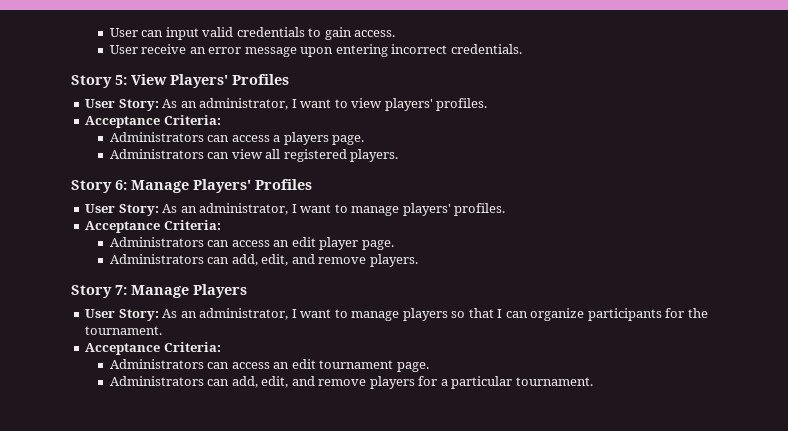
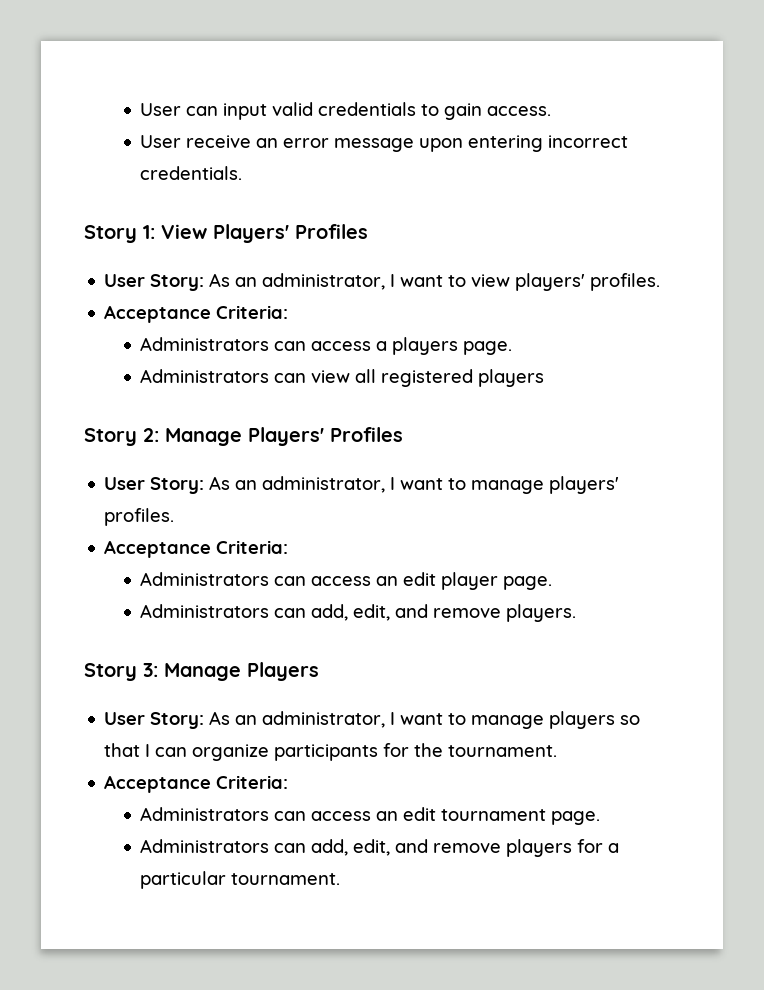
- Story 5: View Players' Profiles
+ Story 1: View Players' Profiles
- Administrators can view all registered players.
- Story 6: Manage Players' Profiles
+ Administrators can view all registered players
+ Story 2: Manage Players' Profiles
- Story 7: Manage Players
+ Story 3: Manage Players

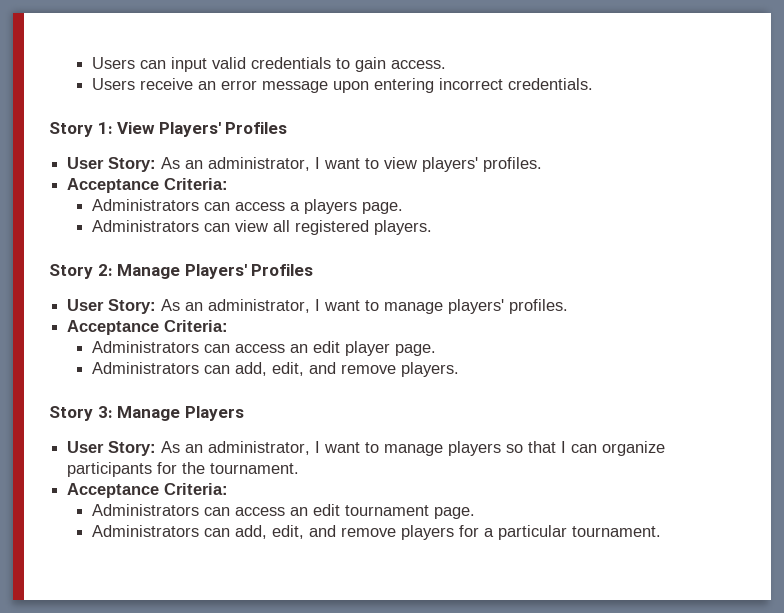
- User can input valid credentials to gain access.
+ Users can input valid credentials to gain access.
- User receive an error message upon entering incorrect credentials.
+ Users receive an error message upon entering incorrect credentials.
- Administrators can view all registered players
+ Administrators can view all registered players.

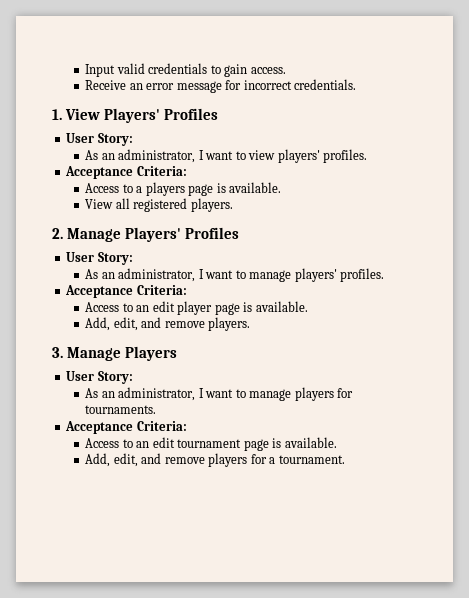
- Users can input valid credentials to gain access.
+ Input valid credentials to gain access.
- Users receive an error message upon entering incorrect credentials.
+ Receive an error message for incorrect credentials.
- Story 1: View Players' Profiles
- User Story: As an administrator, I want to view players' profiles.
+ 1. View Players' Profiles
+ User Story:
+ As an administrator, I want to view players' profiles.
- Administrators can access a players page.
- Administrators can view all registered players.
+ Access to a players page is available.
+ View all registered players.
- Story 2: Manage Players' Profiles
- User Story: As an administrator, I want to manage players' profiles.
+ 2. Manage Players' Profiles
+ User Story:
+ As an administrator, I want to manage players' profiles.
- Administrators can access an edit player page.
- Administrators can add, edit, and remove players.
+ Access to an edit player page is available.
+ Add, edit, and remove players.
- Story 3: Manage Players
- User Story: As an administrator, I want to manage players so that I can organize participants for the tournament.
+ 3. Manage Players
+ User Story:
+ As an administrator, I want to manage players for tournaments.
  Acceptance Criteria:
- Administrators can access an edit tournament page.
- Administrators can add, edit, and remove players for a particular tournament.
+ Access to an edit tournament page is available.
+ Add, edit, and remove players for a tournament.

